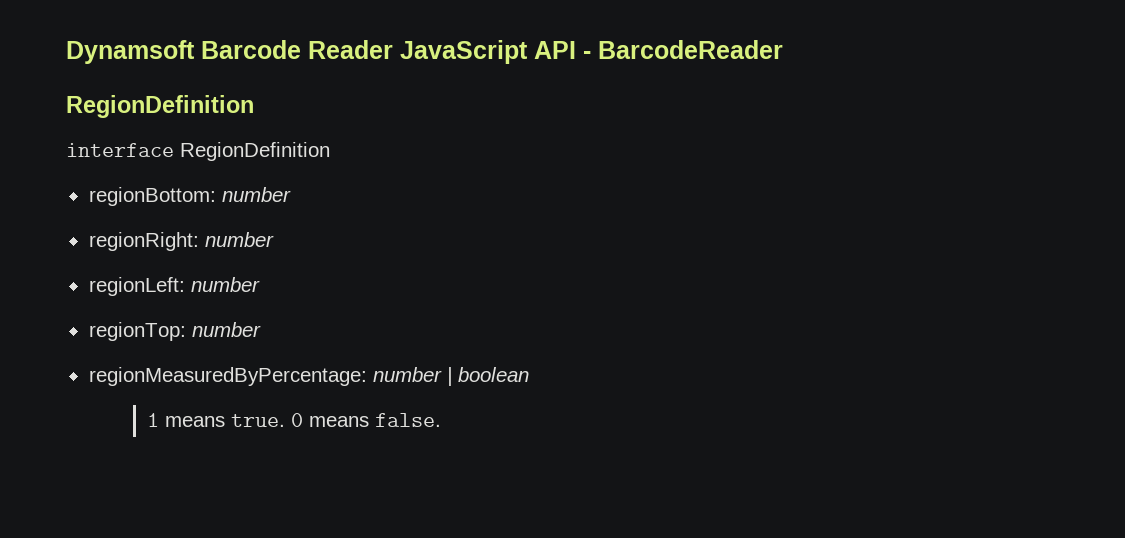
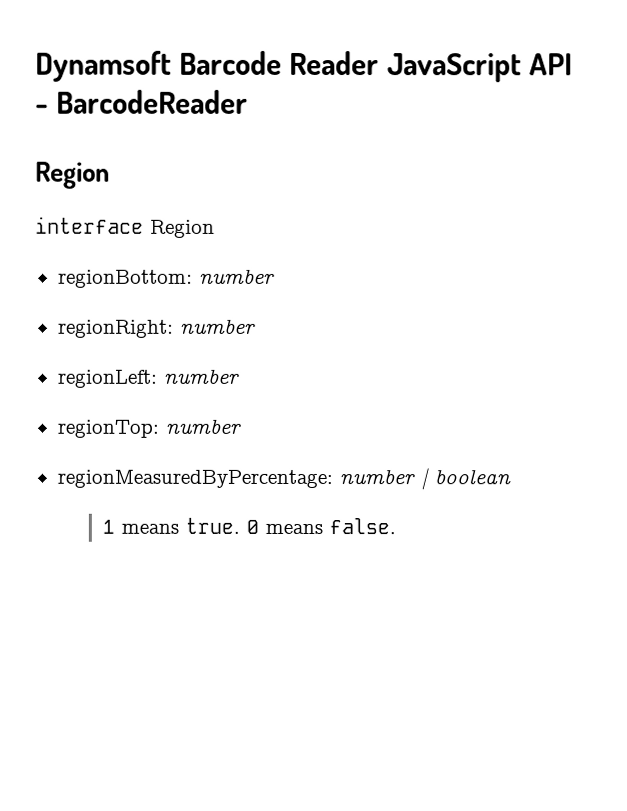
  Dynamsoft Barcode Reader JavaScript API - BarcodeReader
- RegionDefinition
+ Region
- interface RegionDefinition
+ interface Region

